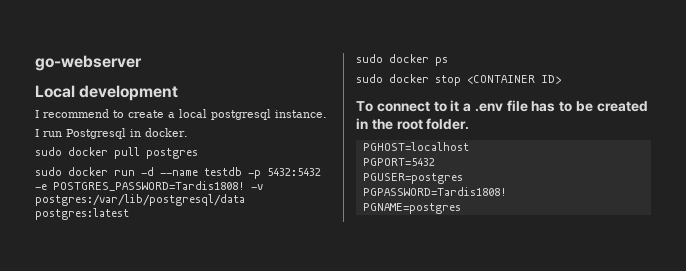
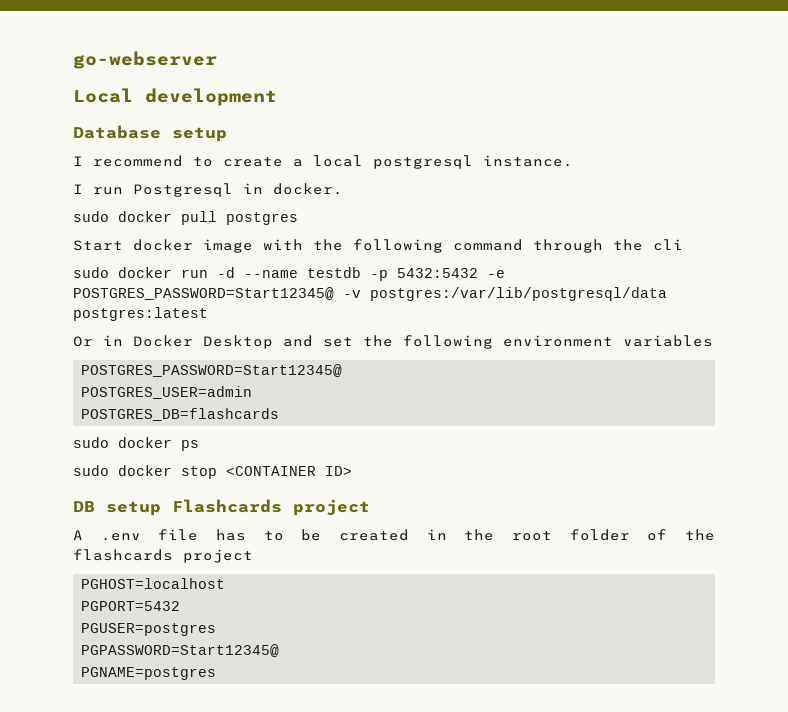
+ Database setup
+ Start docker image with the following command through the cli
- sudo docker run -d --name testdb -p 5432:5432 -e POSTGRES_PASSWORD=Tardis1808! -v postgres:/var/lib/postgresql/data postgres:latest
+ sudo docker run -d --name testdb -p 5432:5432 -e POSTGRES_PASSWORD=Start12345@ -v postgres:/var/lib/postgresql/data postgres:latest
+ Or in Docker Desktop and set the following environment variables
+ POSTGRES_PASSWORD=Start12345@
+ POSTGRES_USER=admin
+ POSTGRES_DB=flashcards
- To connect to it a .env file has to be created in the root folder.
+ DB setup Flashcards project
+ A .env file has to be created in the root folder of the flashcards project
- PGPASSWORD=Tardis1808!
+ PGPASSWORD=Start12345@

